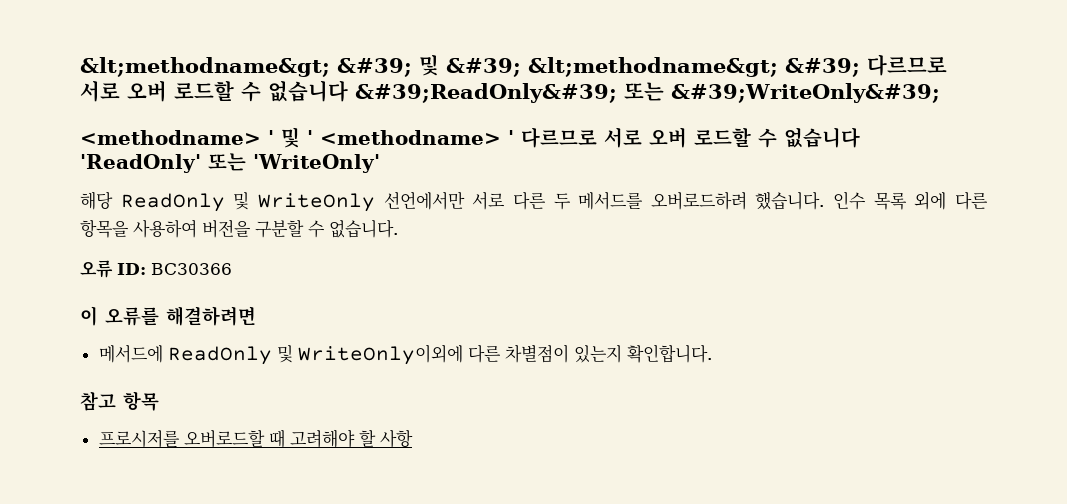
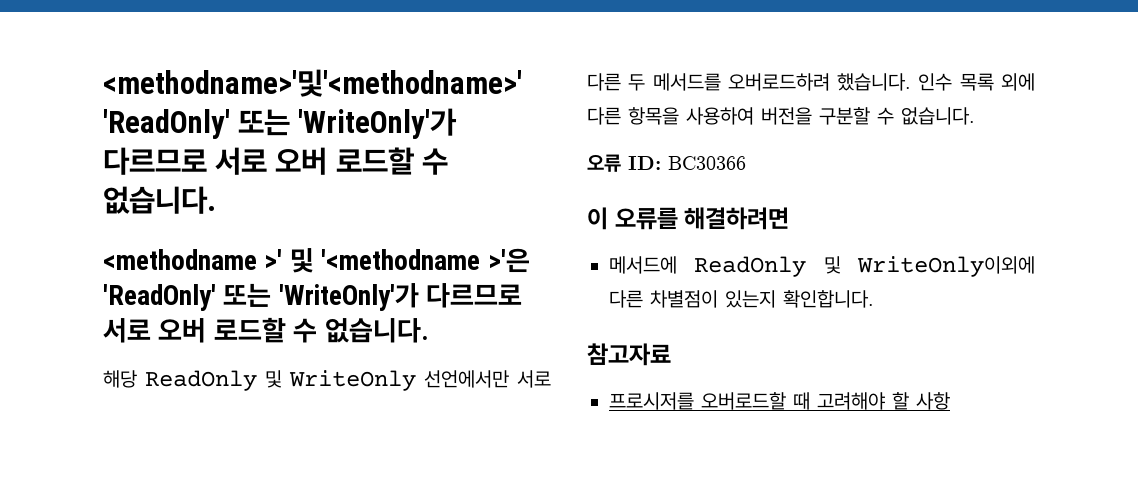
- &lt;methodname&gt; &#39; 및 &#39; &lt;methodname&gt; &#39; 다르므로 서로 오버 로드할 수 없습니다 &#39;ReadOnly&#39; 또는 &#39;WriteOnly&#39;
- <methodname> ' 및 ' <methodname> ' 다르므로 서로 오버 로드할 수 없습니다 'ReadOnly' 또는 'WriteOnly'
+ <methodname>'및'<methodname>' 'ReadOnly' 또는 'WriteOnly'가 다르므로 서로 오버 로드할 수 없습니다.
+ <methodname >' 및 '<methodname >'은 'ReadOnly' 또는 'WriteOnly'가 다르므로 서로 오버 로드할 수 없습니다.
- 참고 항목
+ 참고자료

